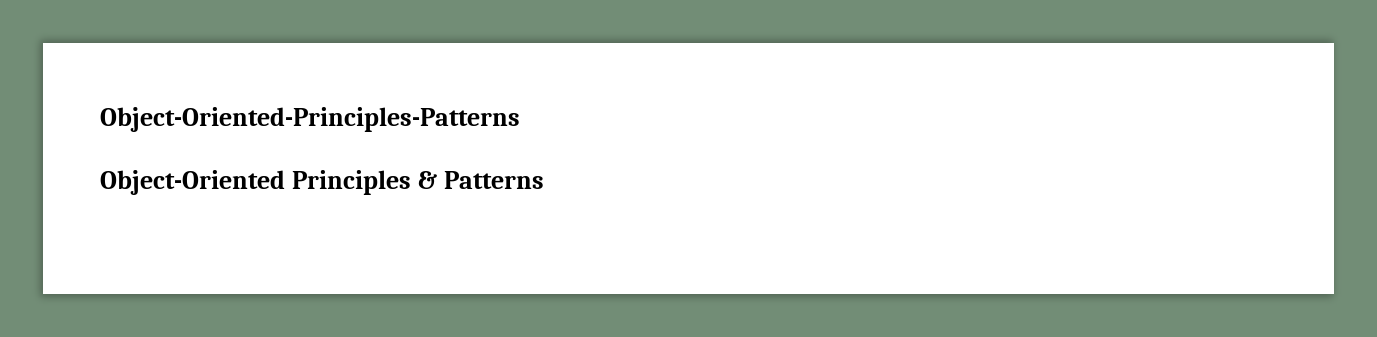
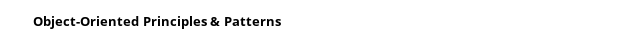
- Object-Oriented-Principles-Patterns

